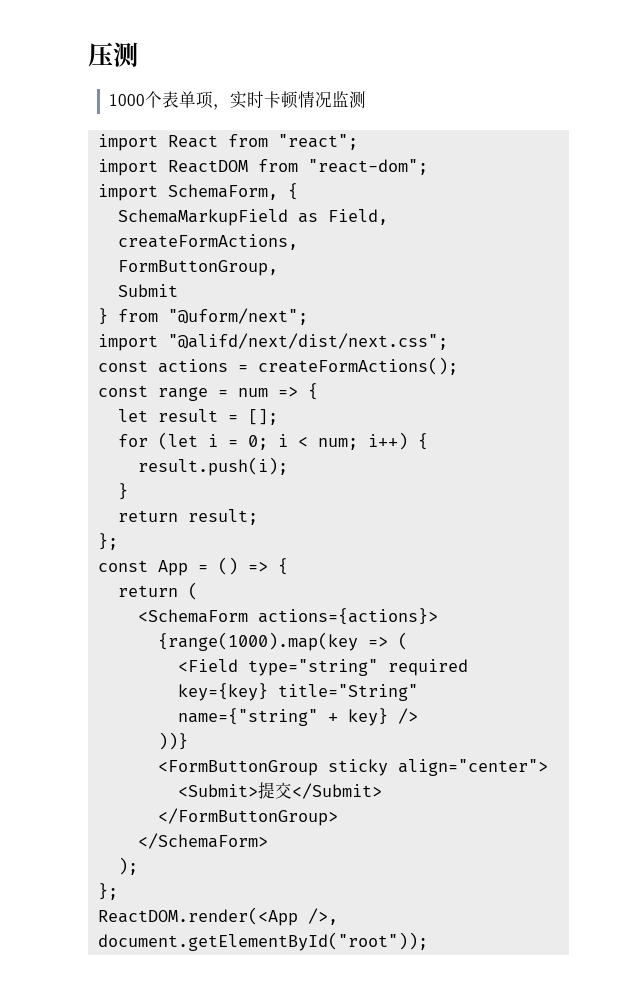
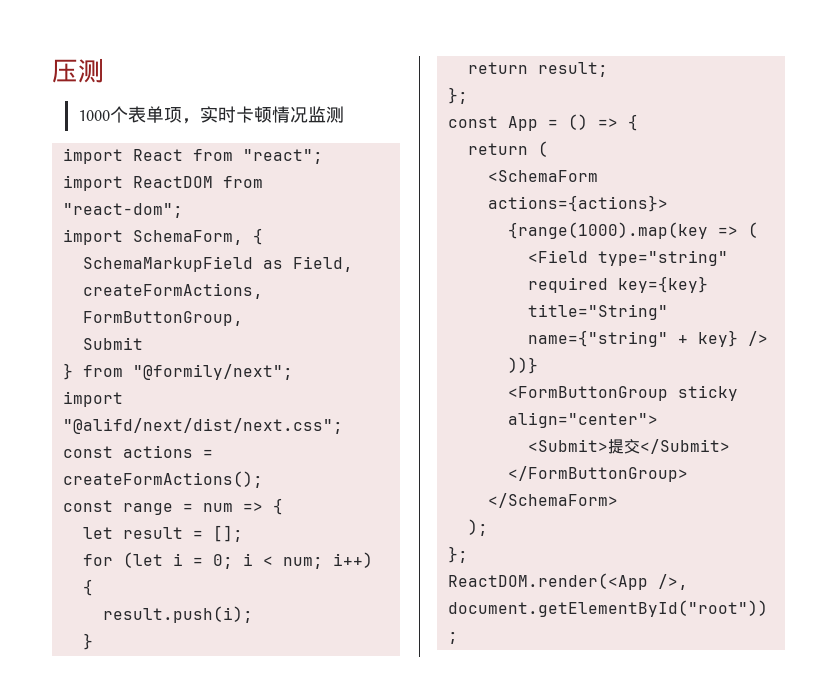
- } from "@uform/next";
+ } from "@formily/next";

